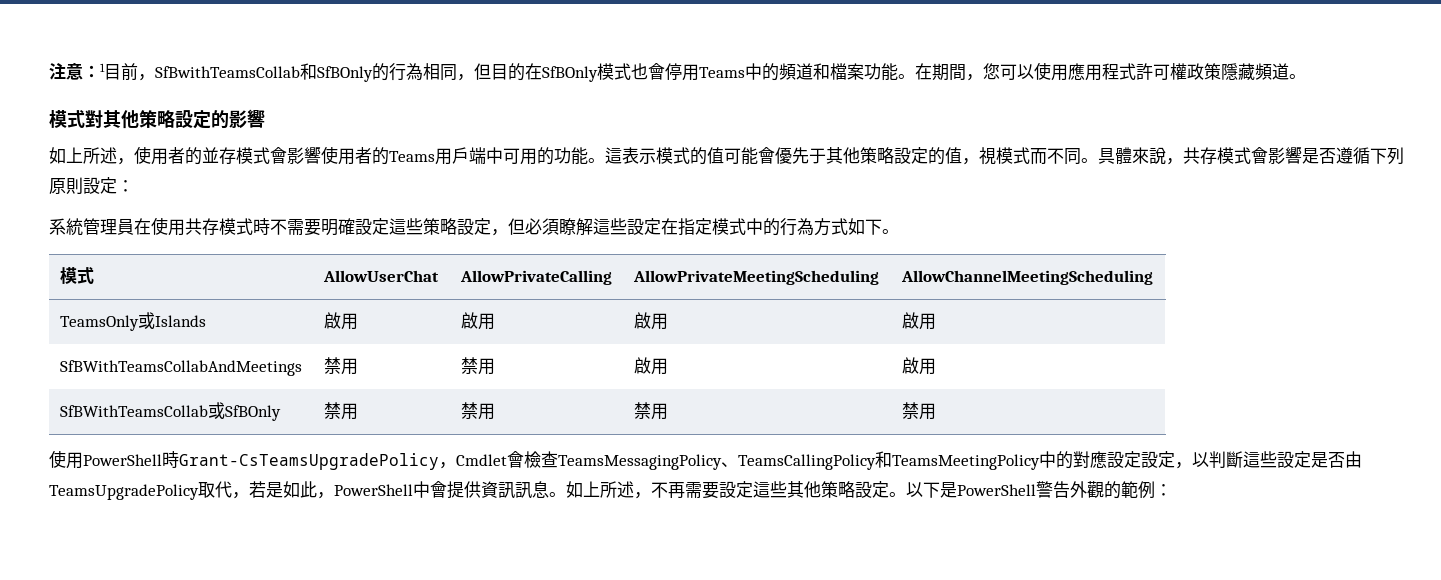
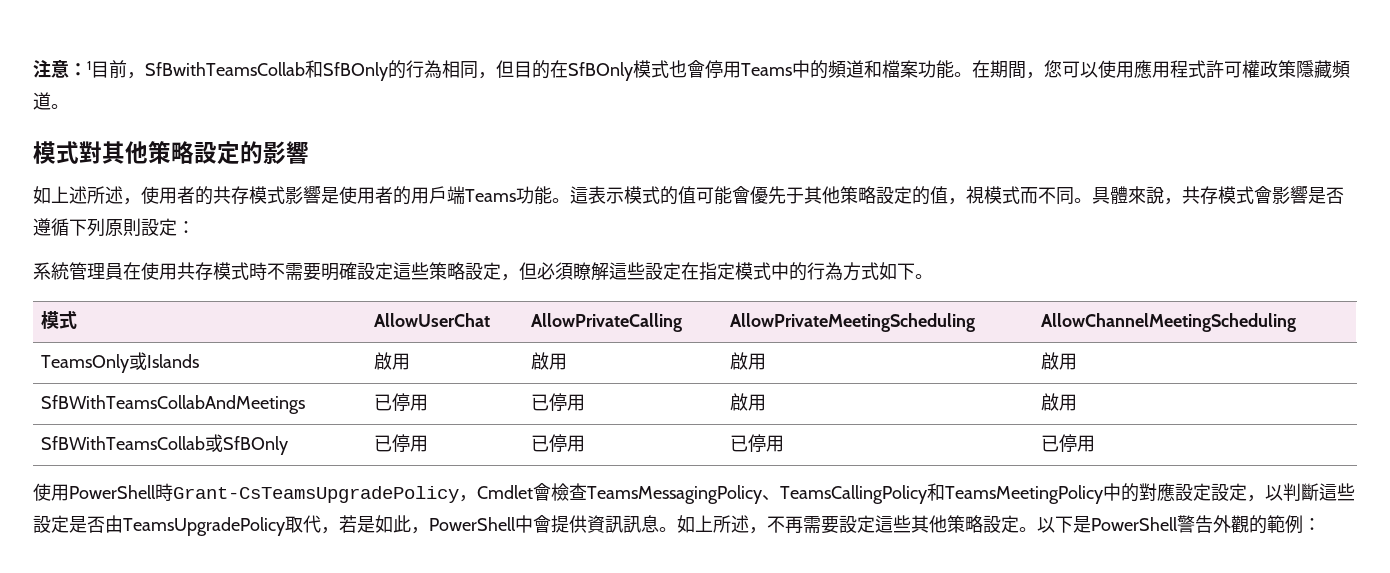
- 如上所述，使用者的並存模式會影響使用者的Teams用戶端中可用的功能。
+ 如上述所述，使用者的共存模式影響是使用者的用戶端Teams功能。
- SfBWithTeamsCollabAndMeetings | 禁用 | 禁用 | 啟用 | 啟用
+ SfBWithTeamsCollabAndMeetings | 已停用 | 已停用 | 啟用 | 啟用
- SfBWithTeamsCollab或SfBOnly | 禁用 | 禁用 | 禁用 | 禁用
+ SfBWithTeamsCollab或SfBOnly | 已停用 | 已停用 | 已停用 | 已停用

